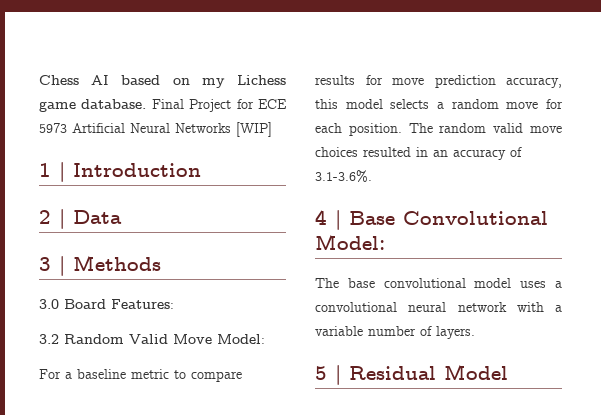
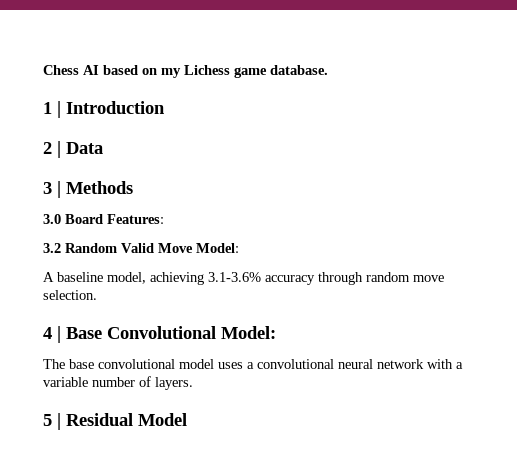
- Final Project for ECE 5973 Artificial Neural Networks [WIP]
- For a baseline metric to compare results for move prediction accuracy, this model selects a random move for each position. The random valid move choices resulted in an accuracy of 3.1-3.6%.
+ A baseline model, achieving 3.1-3.6% accuracy through random move selection.

